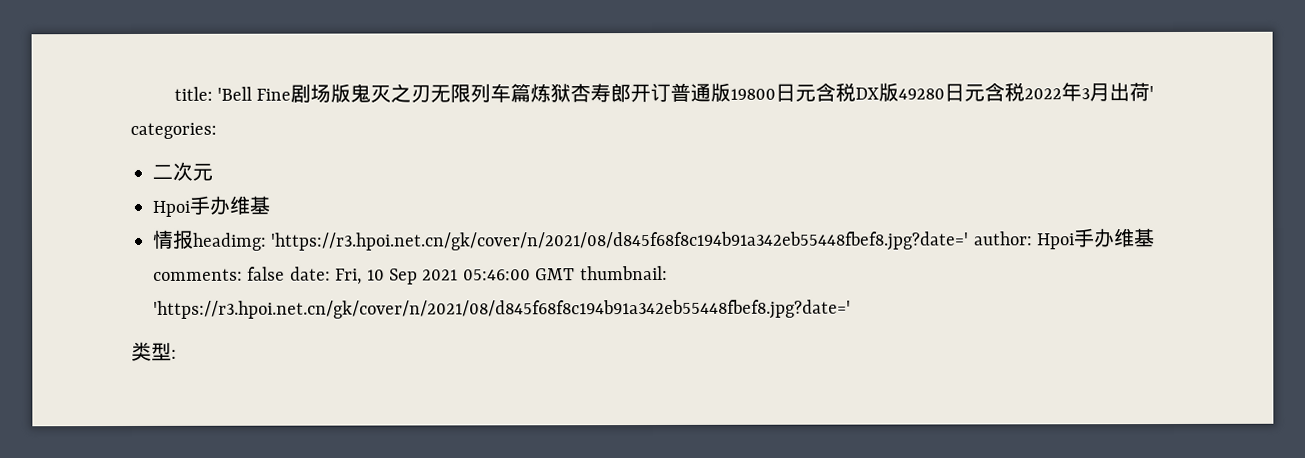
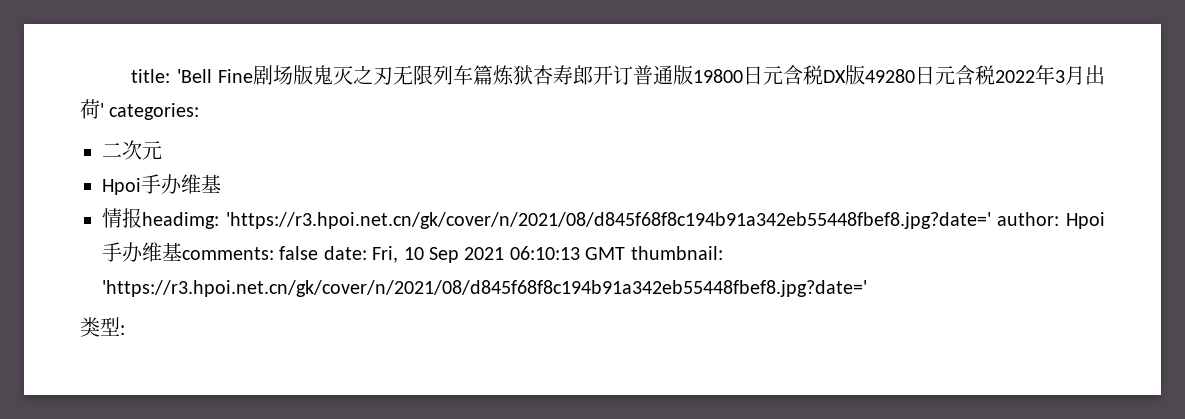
- 情报headimg: 'https://r3.hpoi.net.cn/gk/cover/n/2021/08/d845f68f8c194b91a342eb55448fbef8.jpg?date=' author: Hpoi手办维基comments: false date: Fri, 10 Sep 2021 05:46:00 GMT thumbnail: 'https://r3.hpoi.net.cn/gk/cover/n/2021/08/d845f68f8c194b91a342eb55448fbef8.jpg?date='
+ 情报headimg: 'https://r3.hpoi.net.cn/gk/cover/n/2021/08/d845f68f8c194b91a342eb55448fbef8.jpg?date=' author: Hpoi手办维基comments: false date: Fri, 10 Sep 2021 06:10:13 GMT thumbnail: 'https://r3.hpoi.net.cn/gk/cover/n/2021/08/d845f68f8c194b91a342eb55448fbef8.jpg?date='

